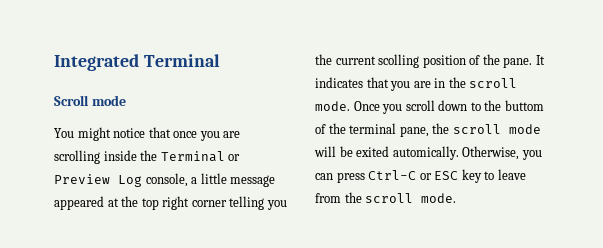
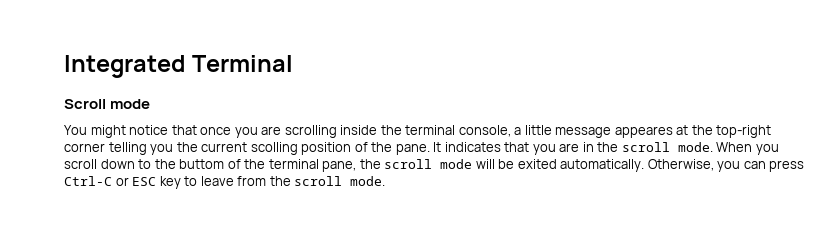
- You might notice that once you are scrolling inside the Terminal or Preview Log console, a little message appeared at the top right corner telling you the current scolling position of the pane.
+ You might notice that once you are scrolling inside the terminal console, a little message appeares at the top-right corner telling you the current scolling position of the pane.
- Once you scroll down to the buttom of the terminal pane, the scroll mode will be exited automically.
+ When you scroll down to the buttom of the terminal pane, the scroll mode will be exited automatically.

